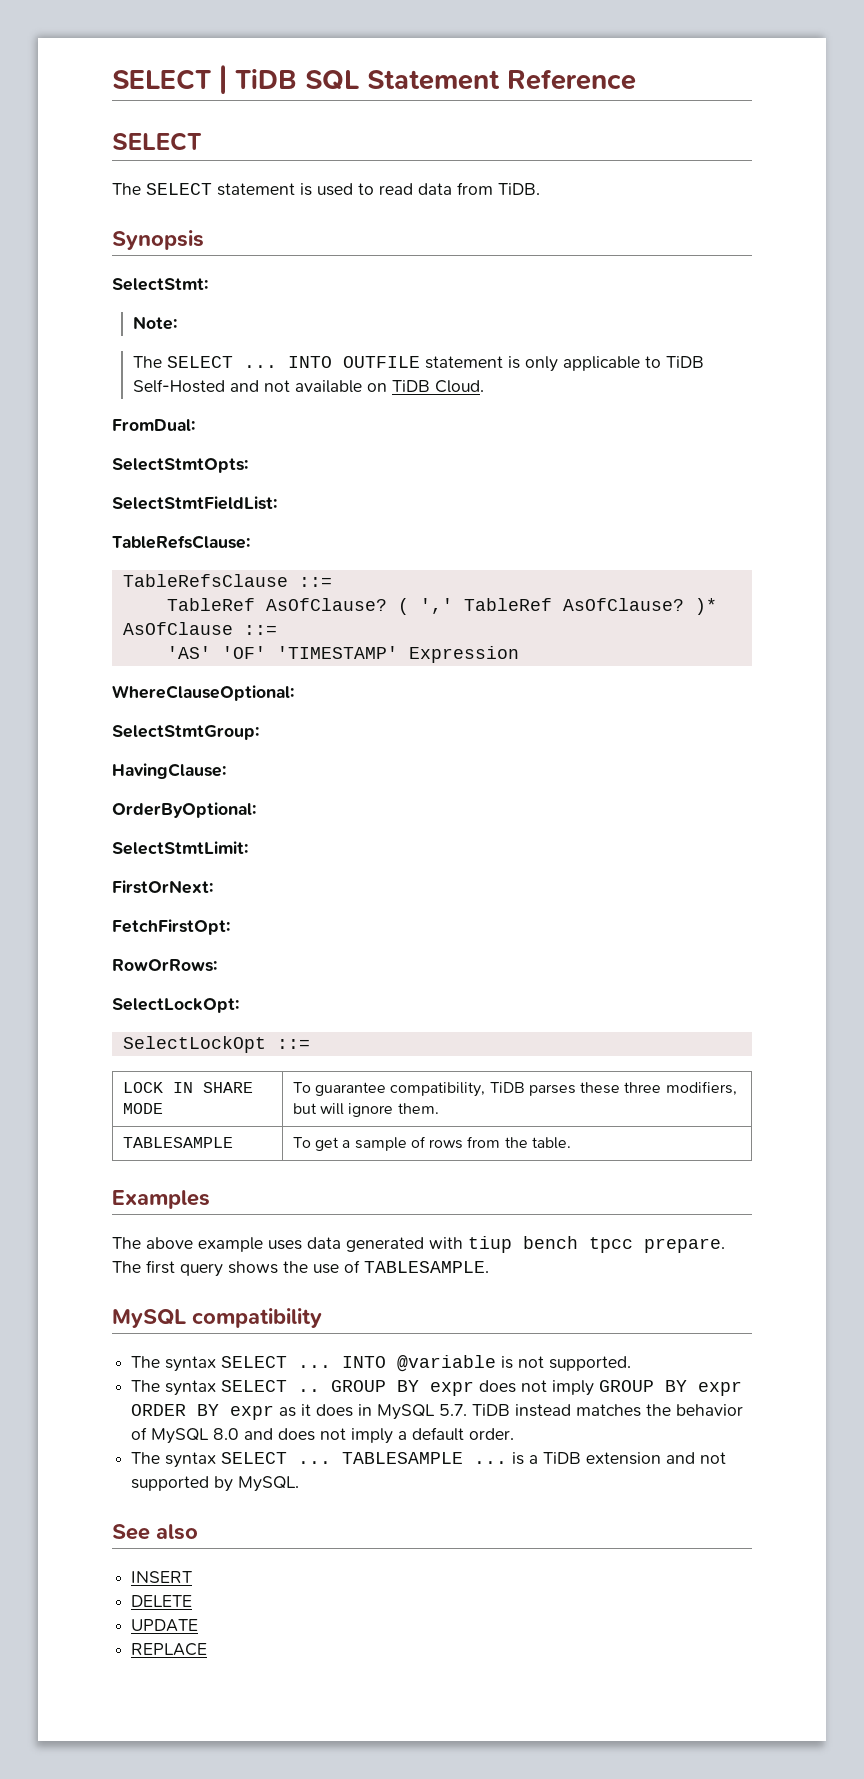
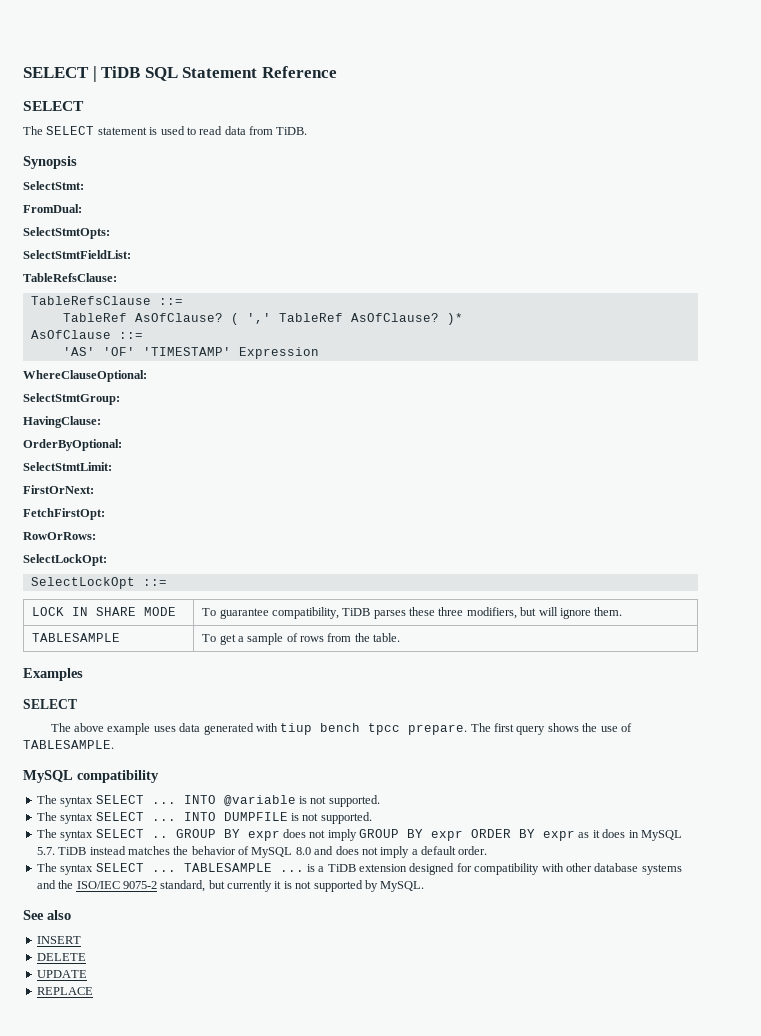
- Note:
- The SELECT ... INTO OUTFILE statement is only applicable to TiDB Self-Hosted and not available on TiDB Cloud.
  Examples
+ SELECT
+ The syntax SELECT ... INTO DUMPFILE is not supported.
- TABLESAMPLE ... is a TiDB extension and not supported by MySQL.
+ TABLESAMPLE ... is a TiDB extension designed for compatibility with other database systems and the ISO/IEC 9075-2 standard, but currently it is not supported by MySQL.

